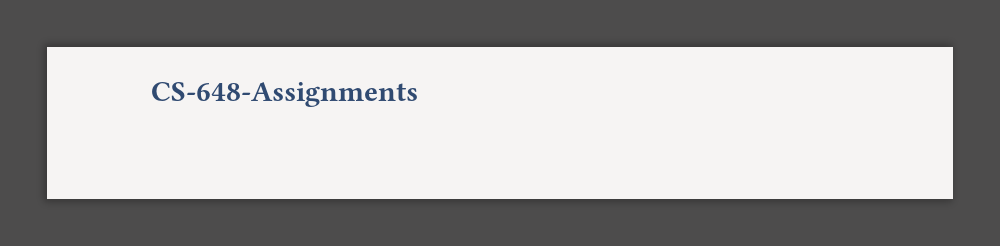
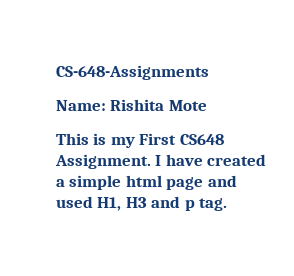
+ Name: Rishita Mote
+ This is my First CS648 Assignment. I have created a simple html page and used H1, H3 and p tag.

